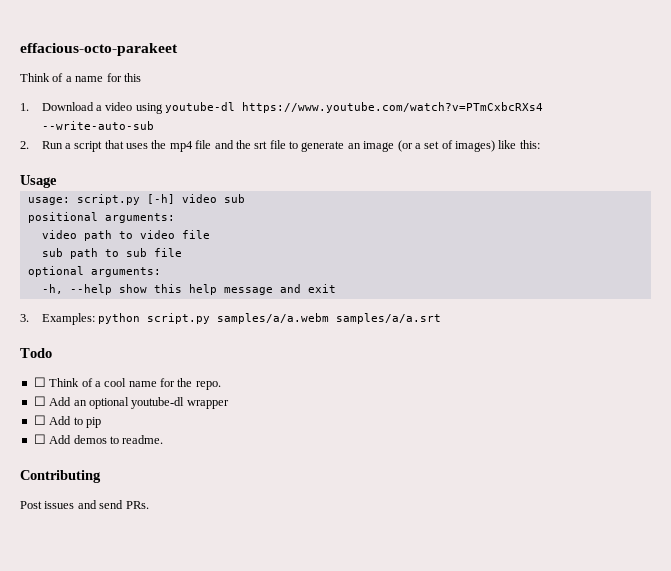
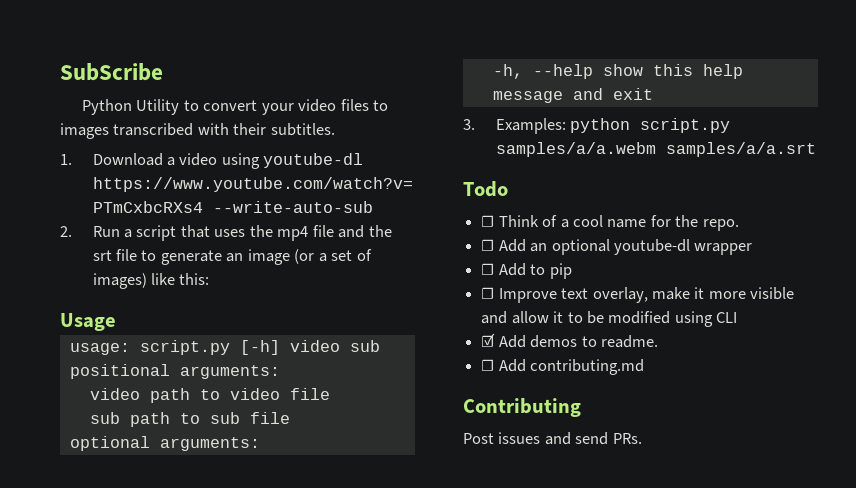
- effacious-octo-parakeet
- Think of a name for this
+ SubScribe
+ Python Utility to convert your video files to images transcribed with their subtitles.
- ☐ Add demos to readme.
+ ☐ Improve text overlay, make it more visible and allow it to be modified using CLI
+ ☑ Add demos to readme.
+ ☐ Add contributing.md

